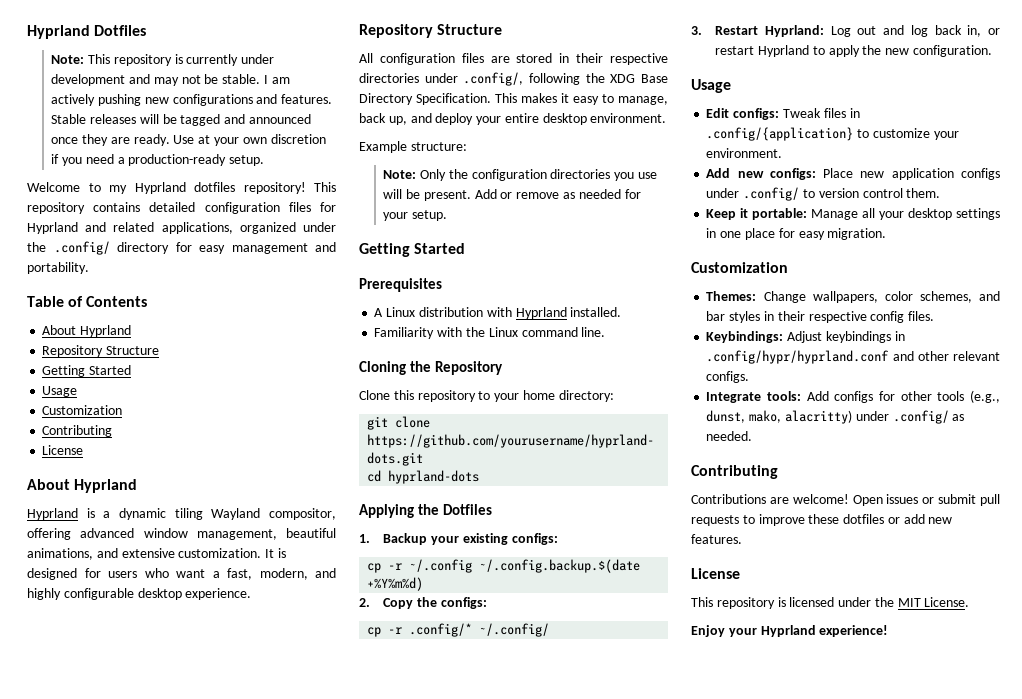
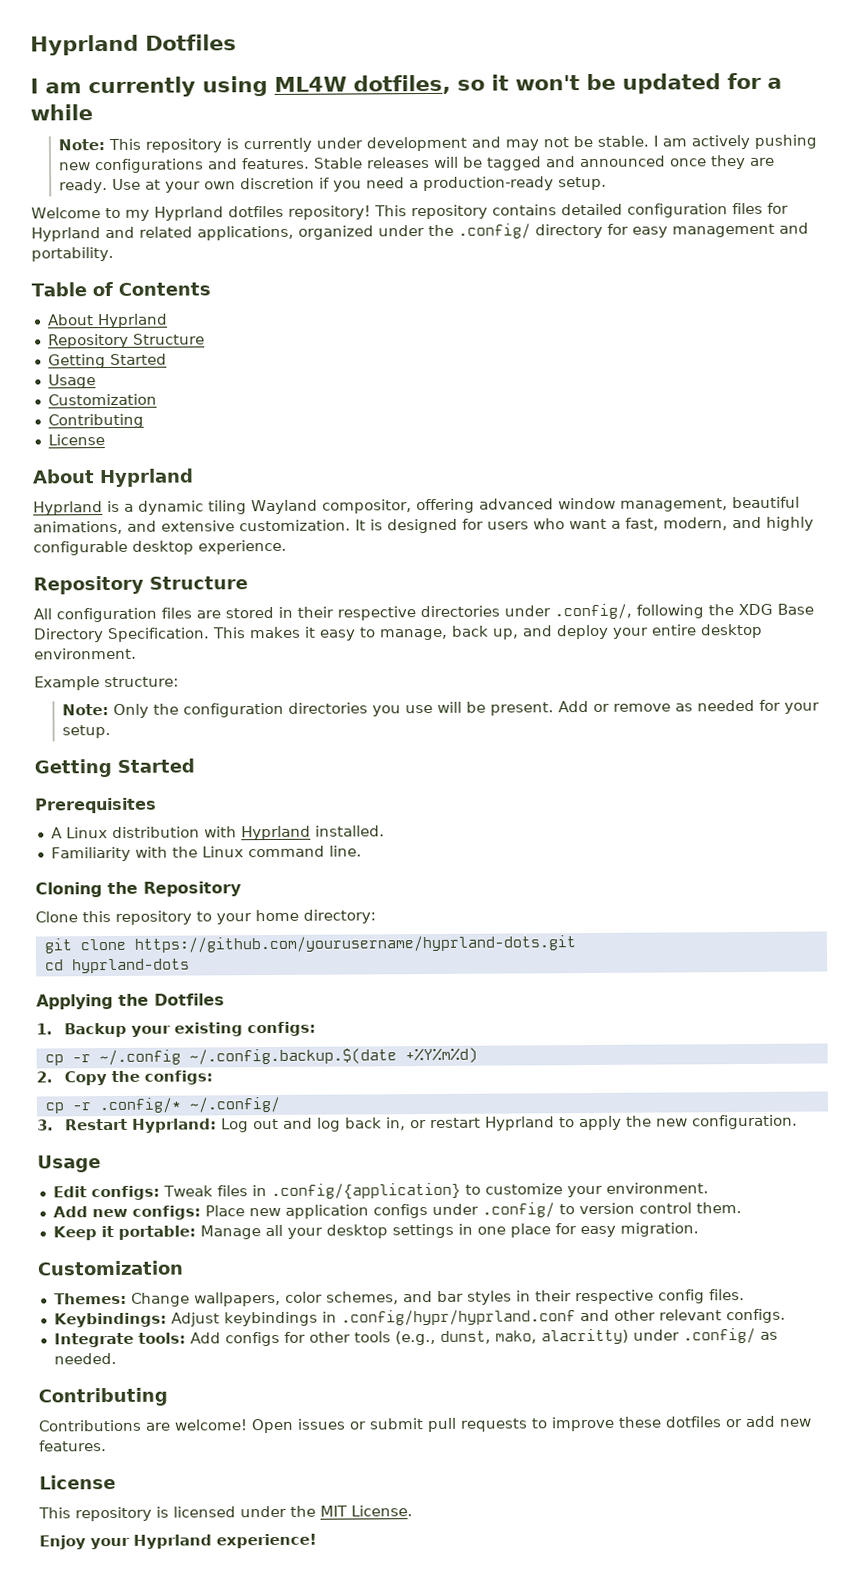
+ I am currently using ML4W dotfiles, so it won't be updated for a while

